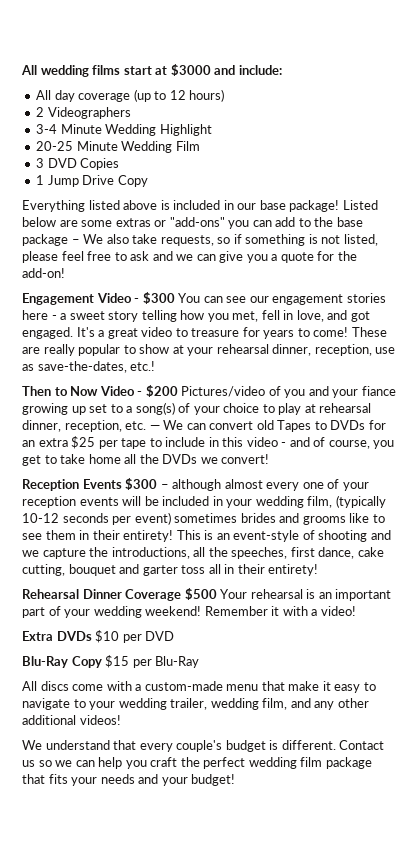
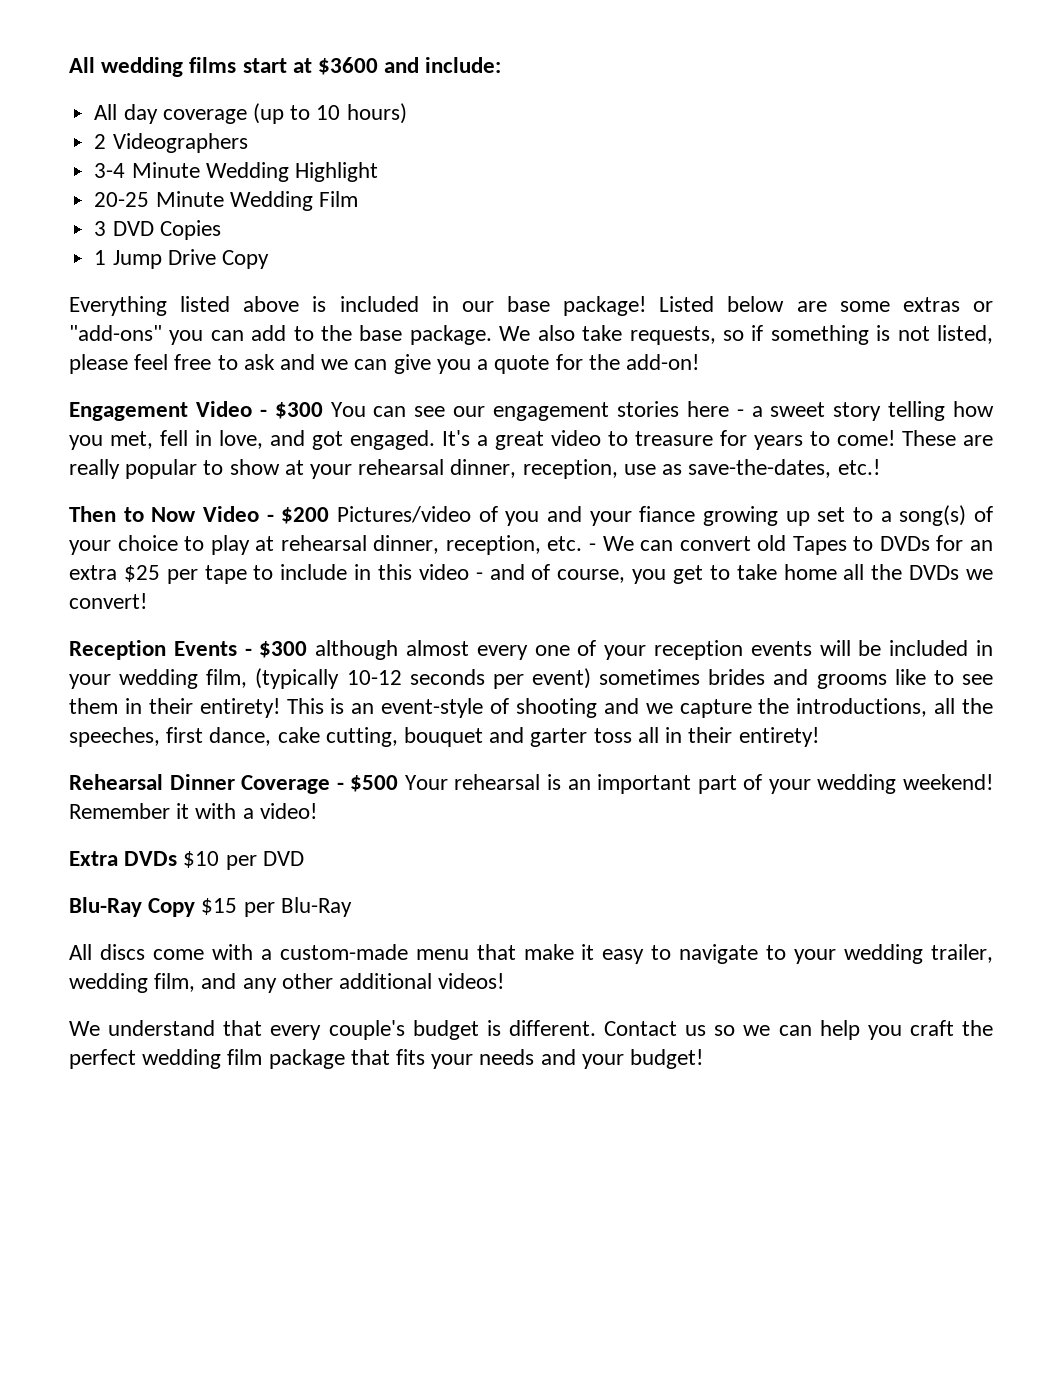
- All wedding films start at $3000 and include:
+ All wedding films start at $3600 and include:
- All day coverage (up to 12 hours)
+ All day coverage (up to 10 hours)
- Listed below are some extras or "add-ons" you can add to the base package – We also take requests, so if something is not listed, please feel free to ask and we can give you a quote for the add-on!
+ Listed below are some extras or "add-ons" you can add to the base package. We also take requests, so if something is not listed, please feel free to ask and we can give you a quote for the add-on!
- Then to Now Video - $200 Pictures/video of you and your fiance growing up set to a song(s) of your choice to play at rehearsal dinner, reception, etc. — We can convert old Tapes to DVDs for an extra $25 per tape to include in this video - and of course, you get to take home all the DVDs we convert!
+ Then to Now Video - $200 Pictures/video of you and your fiance growing up set to a song(s) of your choice to play at rehearsal dinner, reception, etc. - We can convert old Tapes to DVDs for an extra $25 per tape to include in this video - and of course, you get to take home all the DVDs we convert!
- Reception Events $300 – although almost every one of your reception events will be included in your wedding film, (typically 10-12 seconds per event) sometimes brides and grooms like to see them in their entirety!
+ Reception Events - $300 although almost every one of your reception events will be included in your wedding film, (typically 10-12 seconds per event) sometimes brides and grooms like to see them in their entirety!
- Rehearsal Dinner Coverage $500 Your rehearsal is an important part of your wedding weekend!
+ Rehearsal Dinner Coverage - $500 Your rehearsal is an important part of your wedding weekend!

